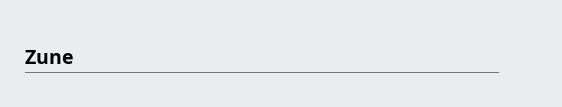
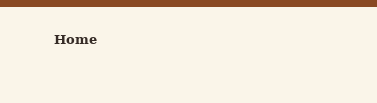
- Zune
+ Home

